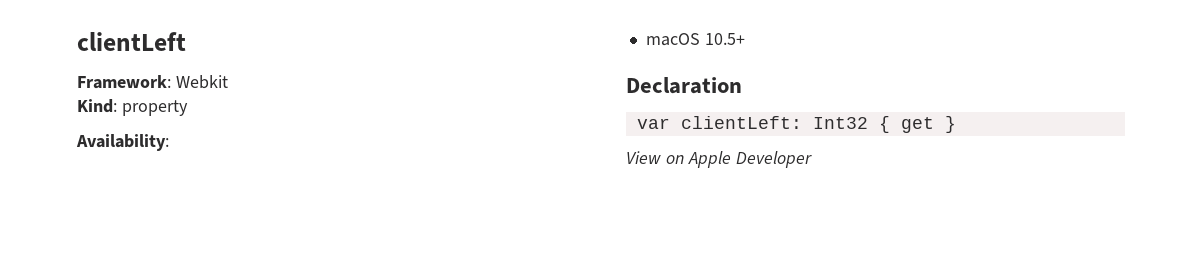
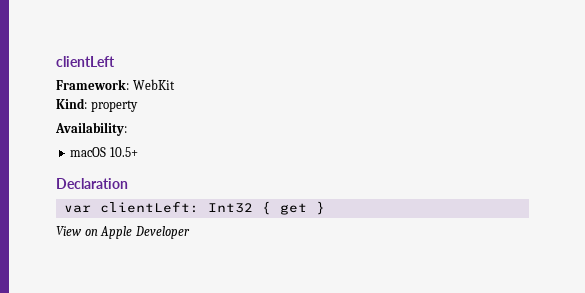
- Framework: Webkit
+ Framework: WebKit

